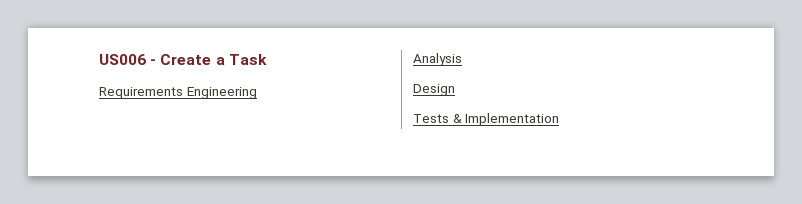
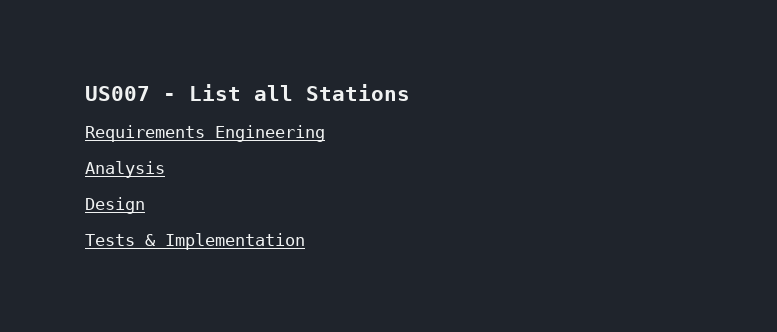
- US006 - Create a Task
+ US007 - List all Stations

